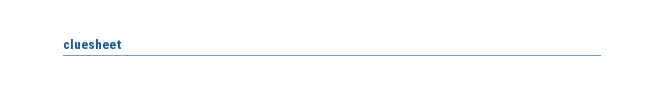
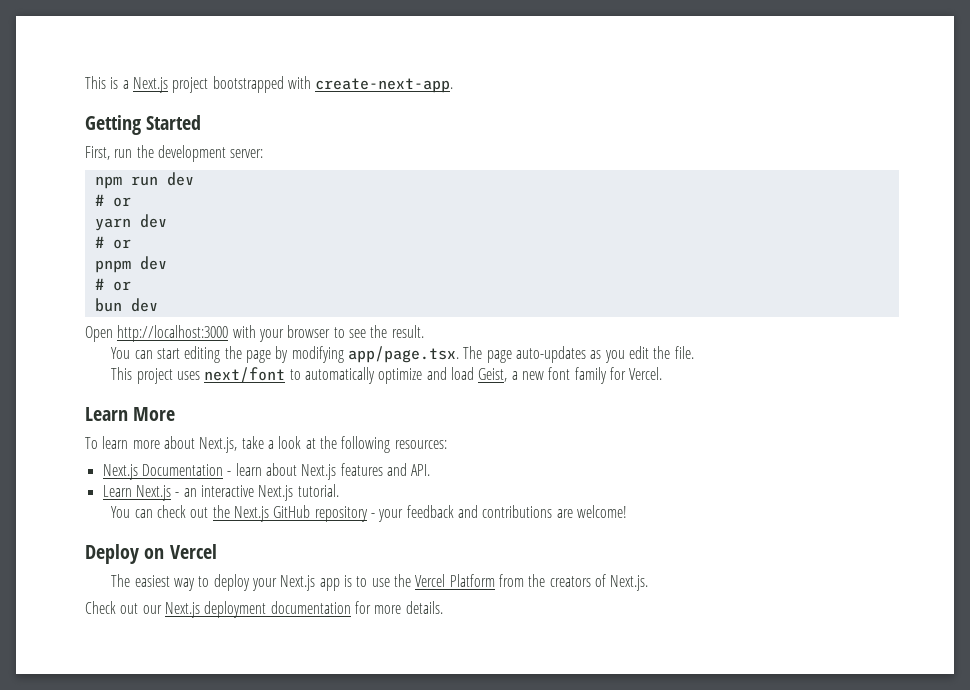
- cluesheet
+ This is a Next.js project bootstrapped with create-next-app.
+ Getting Started
+ First, run the development server:
+ npm run dev
+ # or
+ yarn dev
+ # or
+ pnpm dev
+ # or
+ bun dev
+ Open http://localhost:3000 with your browser to see the result.
+ You can start editing the page by modifying app/page.tsx. The page auto-updates as you edit the file.
+ This project uses next/font to automatically optimize and load Geist, a new font family for Vercel.
+ Learn More
+ To learn more about Next.js, take a look at the following resources:
+ Next.js Documentation - learn about Next.js features and API.
+ Learn Next.js - an interactive Next.js tutorial.
+ You can check out the Next.js GitHub repository - your feedback and contributions are welcome!
+ Deploy on Vercel
+ The easiest way to deploy your Next.js app is to use the Vercel Platform from the creators of Next.js.
+ Check out our Next.js deployment documentation for more details.

